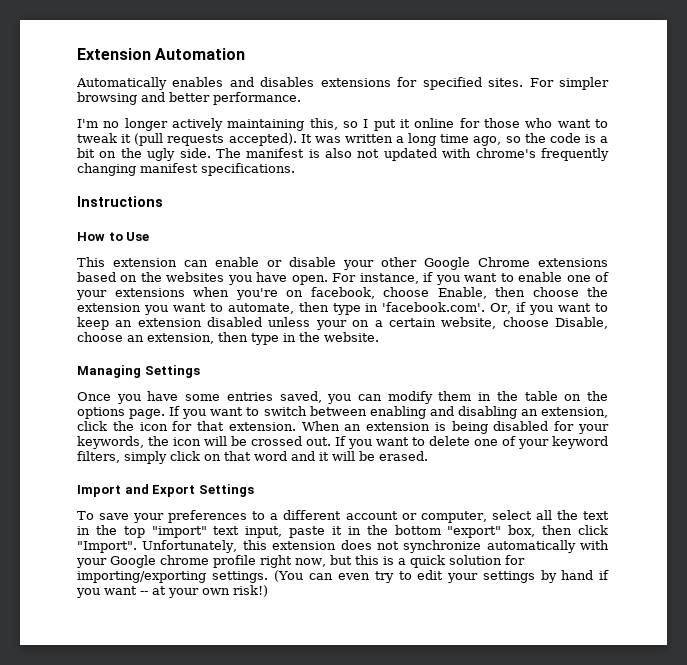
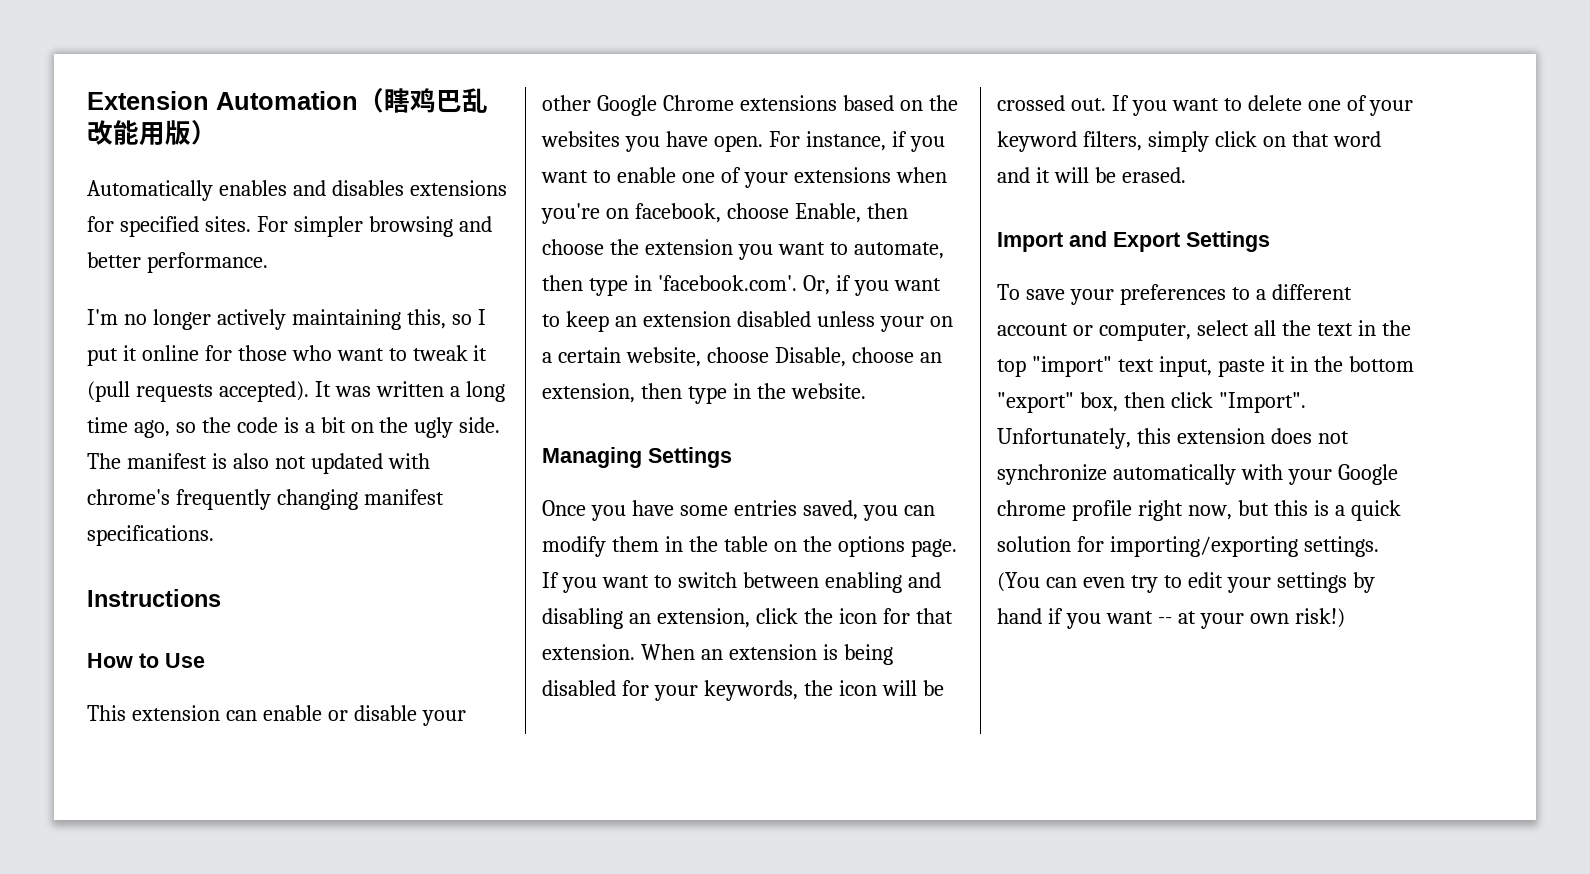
- Extension Automation
+ Extension Automation（瞎鸡巴乱改能用版）

